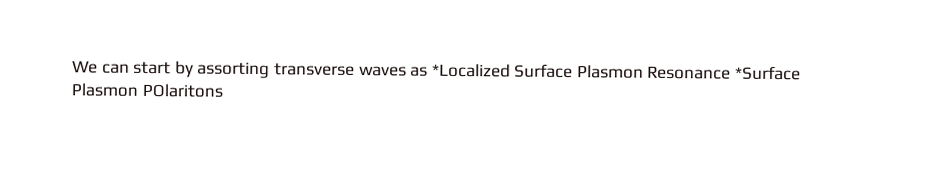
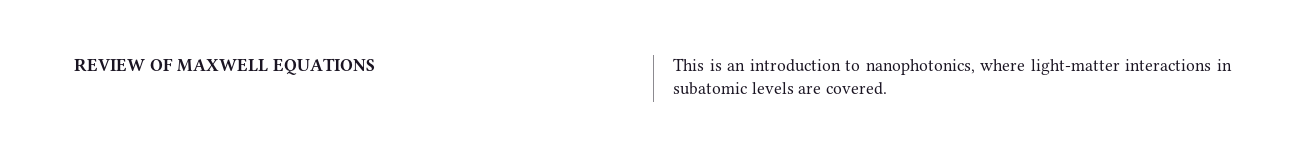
- We can start by assorting transverse waves as *Localized Surface Plasmon Resonance *Surface Plasmon POlaritons
+ REVIEW OF MAXWELL EQUATIONS
+ This is an introduction to nanophotonics, where light-matter interactions in subatomic levels are covered.

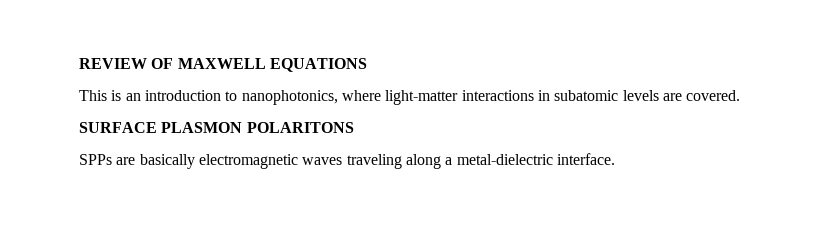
+ SURFACE PLASMON POLARITONS
+ SPPs are basically electromagnetic waves traveling along a metal-dielectric interface.

